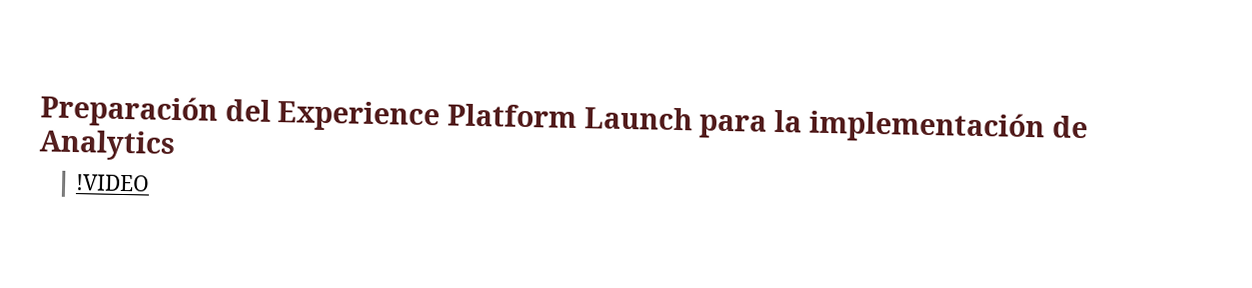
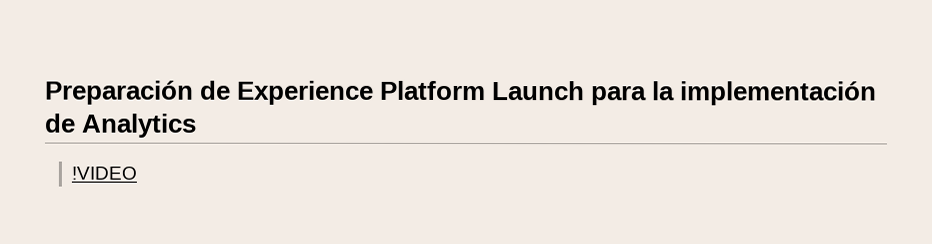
- Preparación del Experience Platform Launch para la implementación de Analytics
+ Preparación de Experience Platform Launch para la implementación de Analytics

